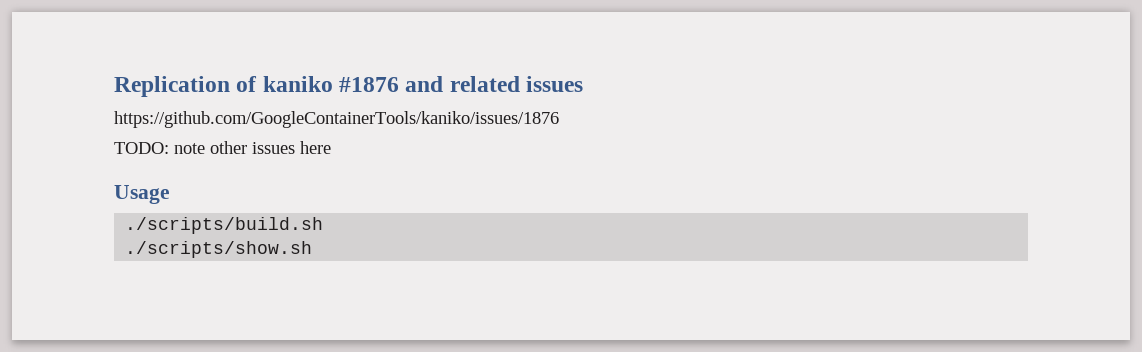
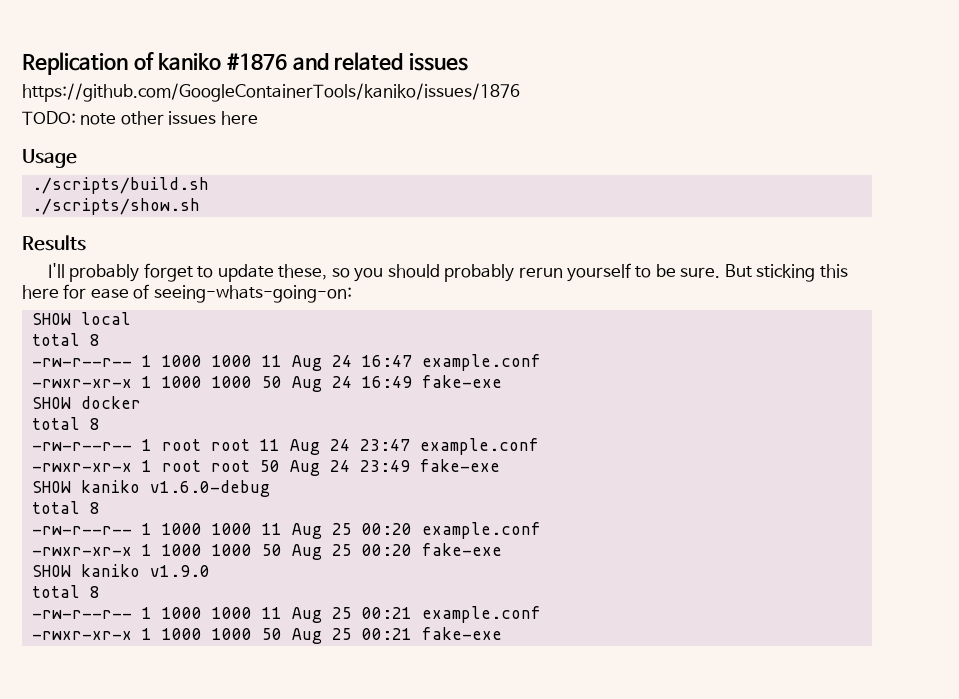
+ Results
+ I'll probably forget to update these, so you should probably rerun yourself to be sure. But sticking this here for ease of seeing-whats-going-on:
+ SHOW local
+ total 8
+ -rw-r--r-- 1 1000 1000 11 Aug 24 16:47 example.conf
+ -rwxr-xr-x 1 1000 1000 50 Aug 24 16:49 fake-exe
+ SHOW docker
+ total 8
+ -rw-r--r-- 1 root root 11 Aug 24 23:47 example.conf
+ -rwxr-xr-x 1 root root 50 Aug 24 23:49 fake-exe
+ SHOW kaniko v1.6.0-debug
+ total 8
+ -rw-r--r-- 1 1000 1000 11 Aug 25 00:20 example.conf
+ -rwxr-xr-x 1 1000 1000 50 Aug 25 00:20 fake-exe
+ SHOW kaniko v1.9.0
+ total 8
+ -rw-r--r-- 1 1000 1000 11 Aug 25 00:21 example.conf
+ -rwxr-xr-x 1 1000 1000 50 Aug 25 00:21 fake-exe

